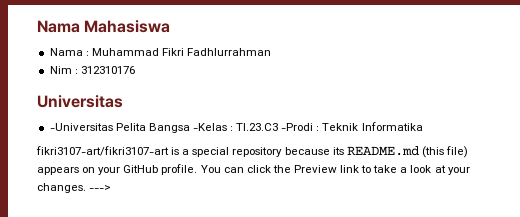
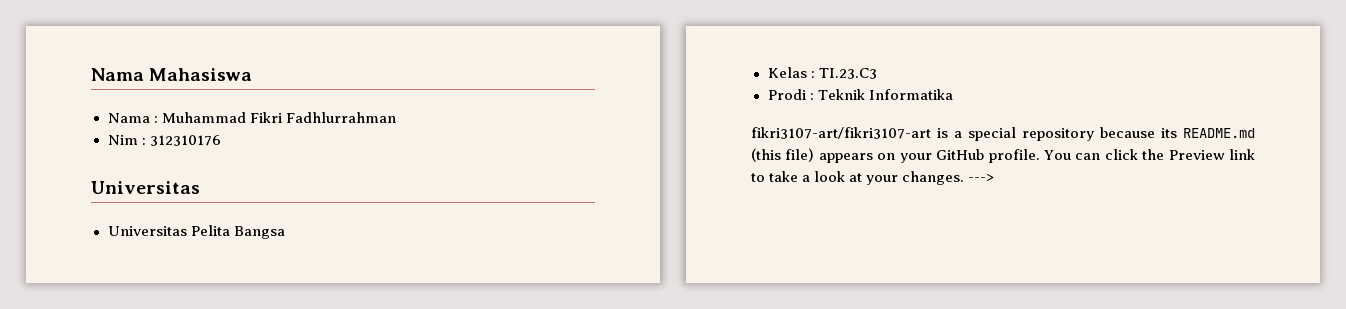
- -Universitas Pelita Bangsa -Kelas : TI.23.C3 -Prodi : Teknik Informatika
+ Universitas Pelita Bangsa
+ Kelas : TI.23.C3
+ Prodi : Teknik Informatika

